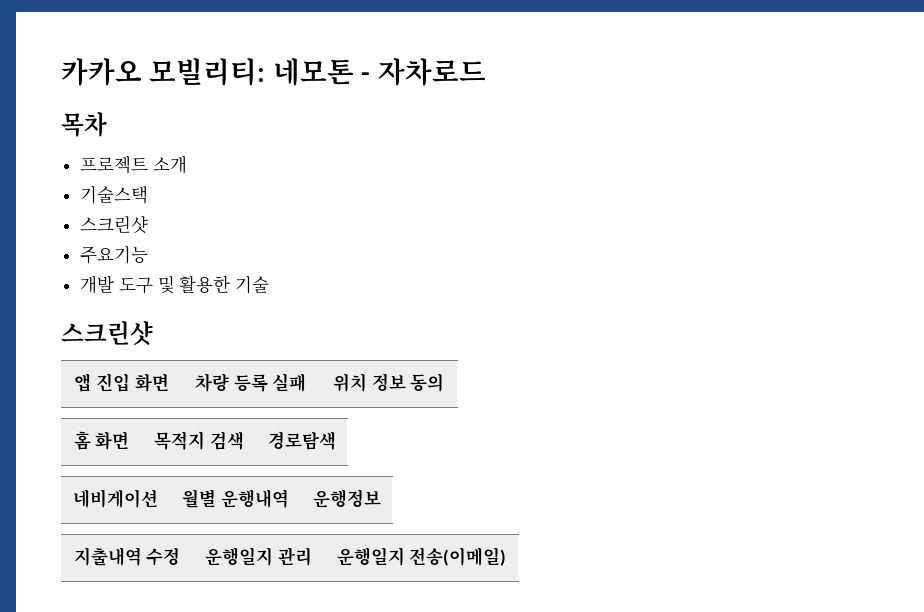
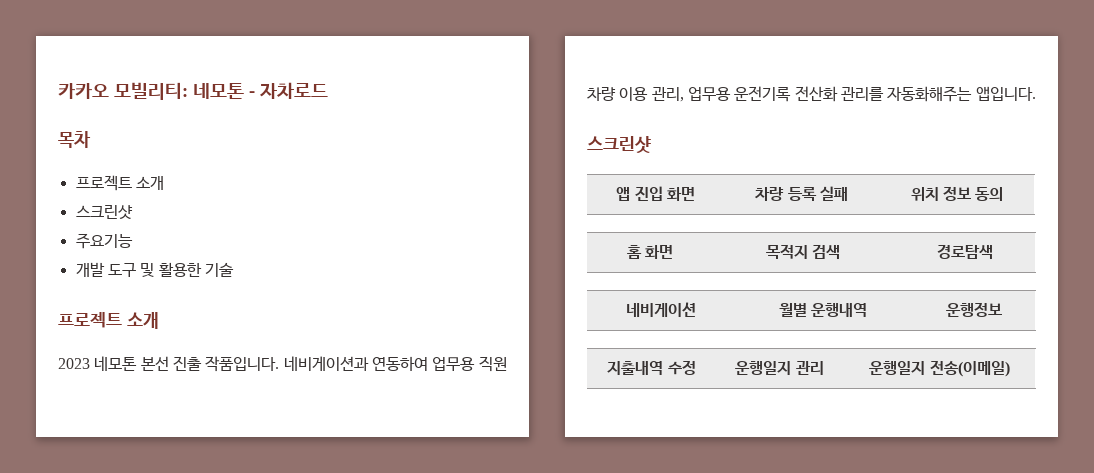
- 기술스택
  개발 도구 및 활용한 기술
+ 프로젝트 소개
+ 2023 네모톤 본선 진출 작품입니다. 네비게이션과 연동하여 업무용 직원 차량 이용 관리, 업무용 운전기록 전산화 관리를 자동화해주는 앱입니다.

